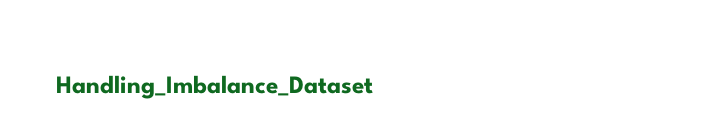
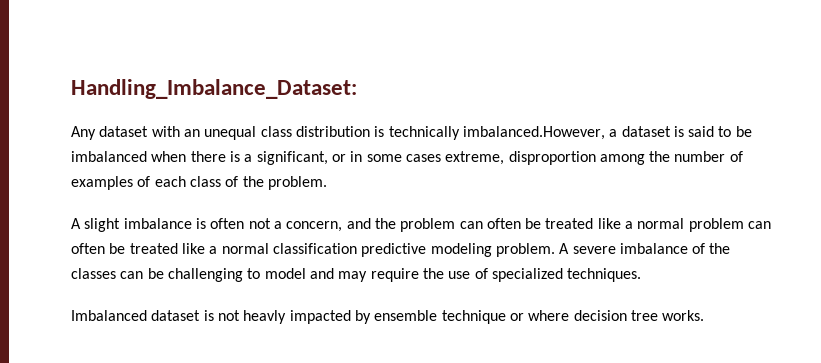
- Handling_Imbalance_Dataset
+ Handling_Imbalance_Dataset:
+ Any dataset with an unequal class distribution is technically imbalanced.However, a dataset is said to be imbalanced when there is a significant, or in some cases extreme, disproportion among the number of examples of each class of the problem.
+ A slight imbalance is often not a concern, and the problem can often be treated like a normal problem can often be treated like a normal classification predictive modeling problem. A severe imbalance of the classes can be challenging to model and may require the use of specialized techniques.
+ Imbalanced dataset is not heavly impacted by ensemble technique or where decision tree works.

